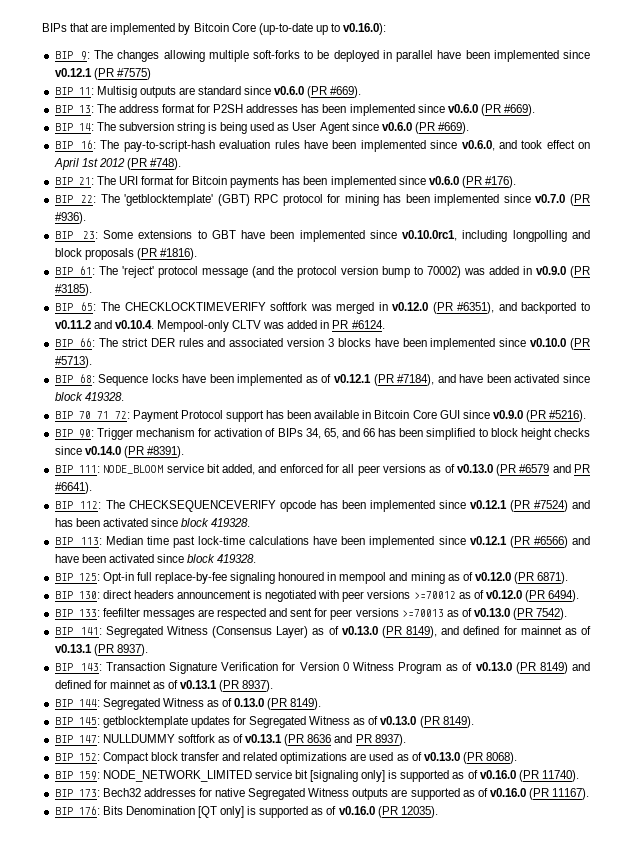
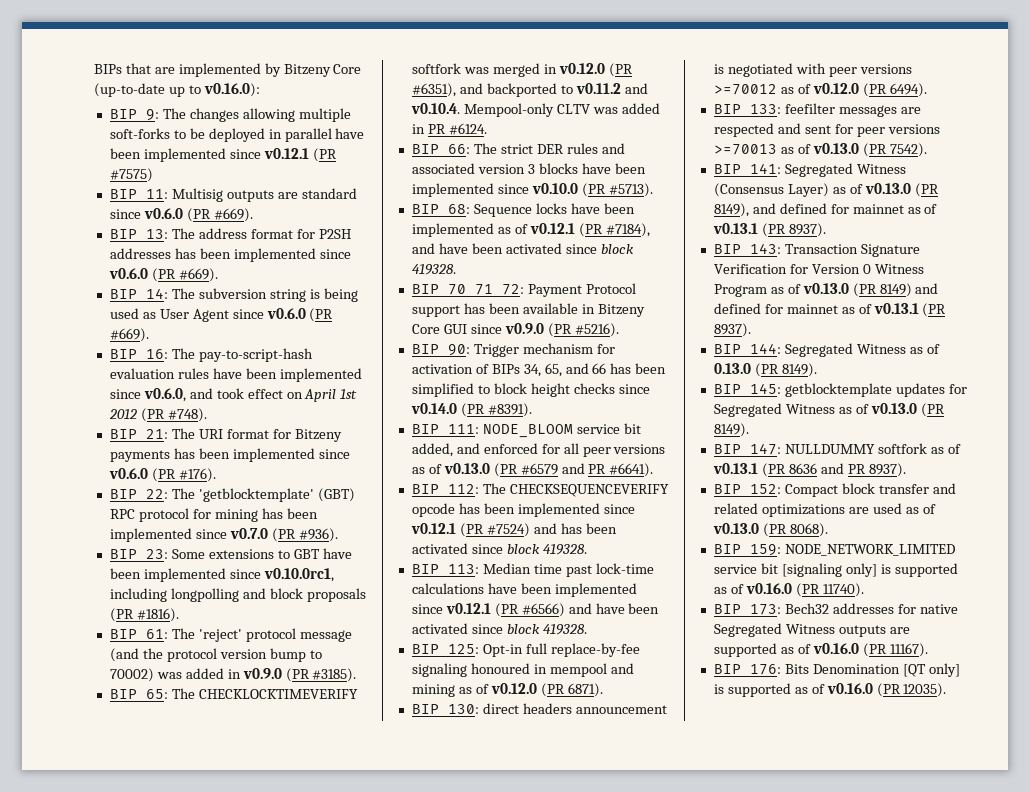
- BIPs that are implemented by Bitcoin Core (up-to-date up to v0.16.0):
+ BIPs that are implemented by Bitzeny Core (up-to-date up to v0.16.0):
- BIP 21: The URI format for Bitcoin payments has been implemented since v0.6.0 (PR #176).
+ BIP 21: The URI format for Bitzeny payments has been implemented since v0.6.0 (PR #176).
- BIP 70 71 72: Payment Protocol support has been available in Bitcoin Core GUI since v0.9.0 (PR #5216).
+ BIP 70 71 72: Payment Protocol support has been available in Bitzeny Core GUI since v0.9.0 (PR #5216).

